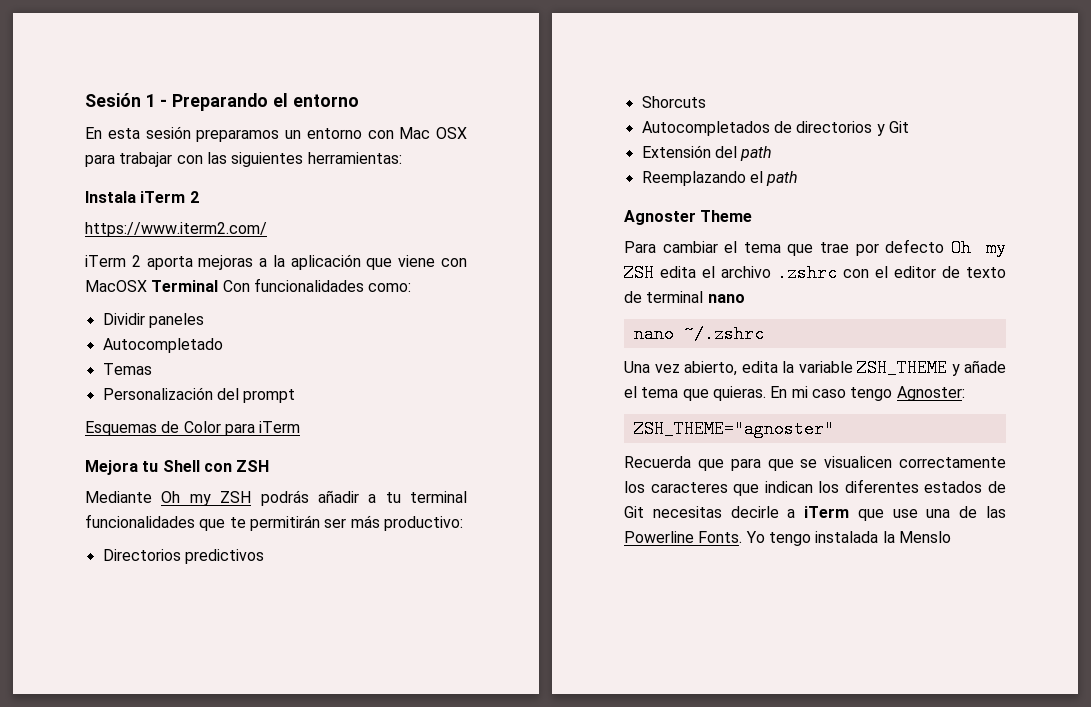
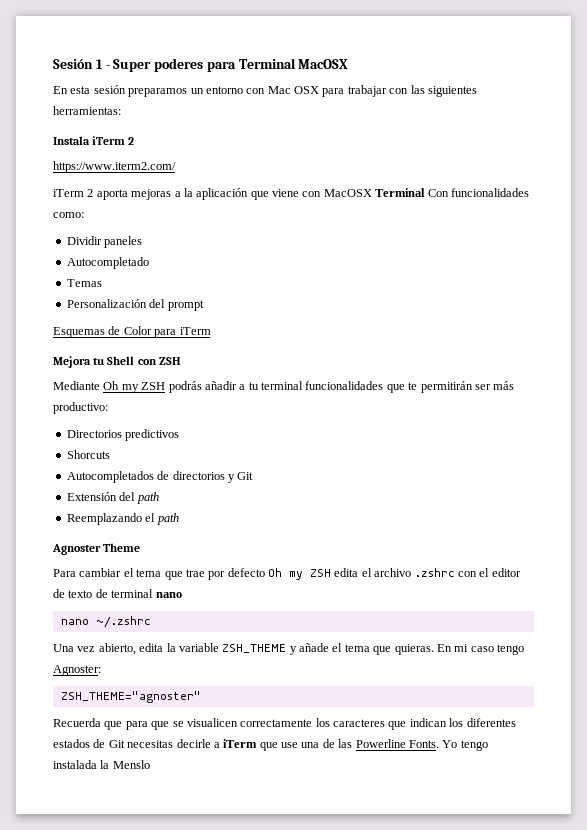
- Sesión 1 - Preparando el entorno
+ Sesión 1 - Super poderes para Terminal MacOSX

